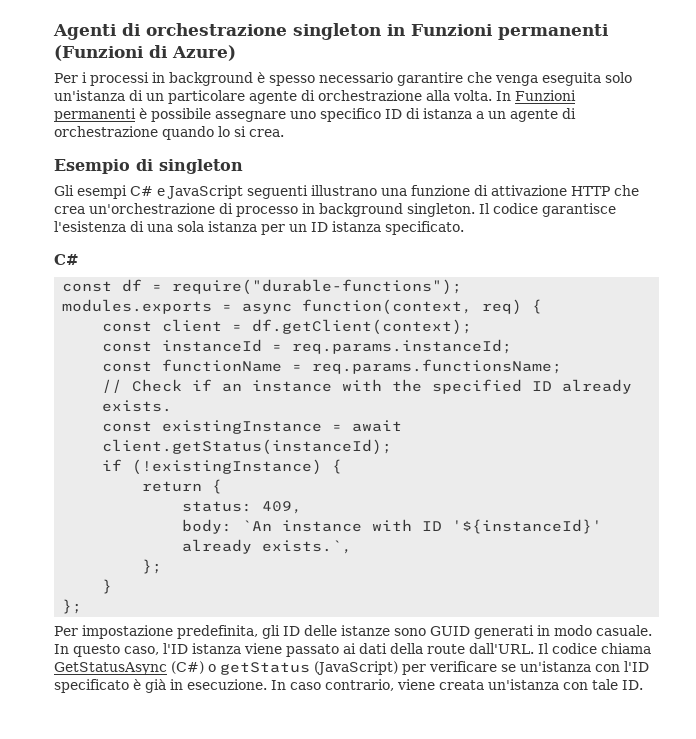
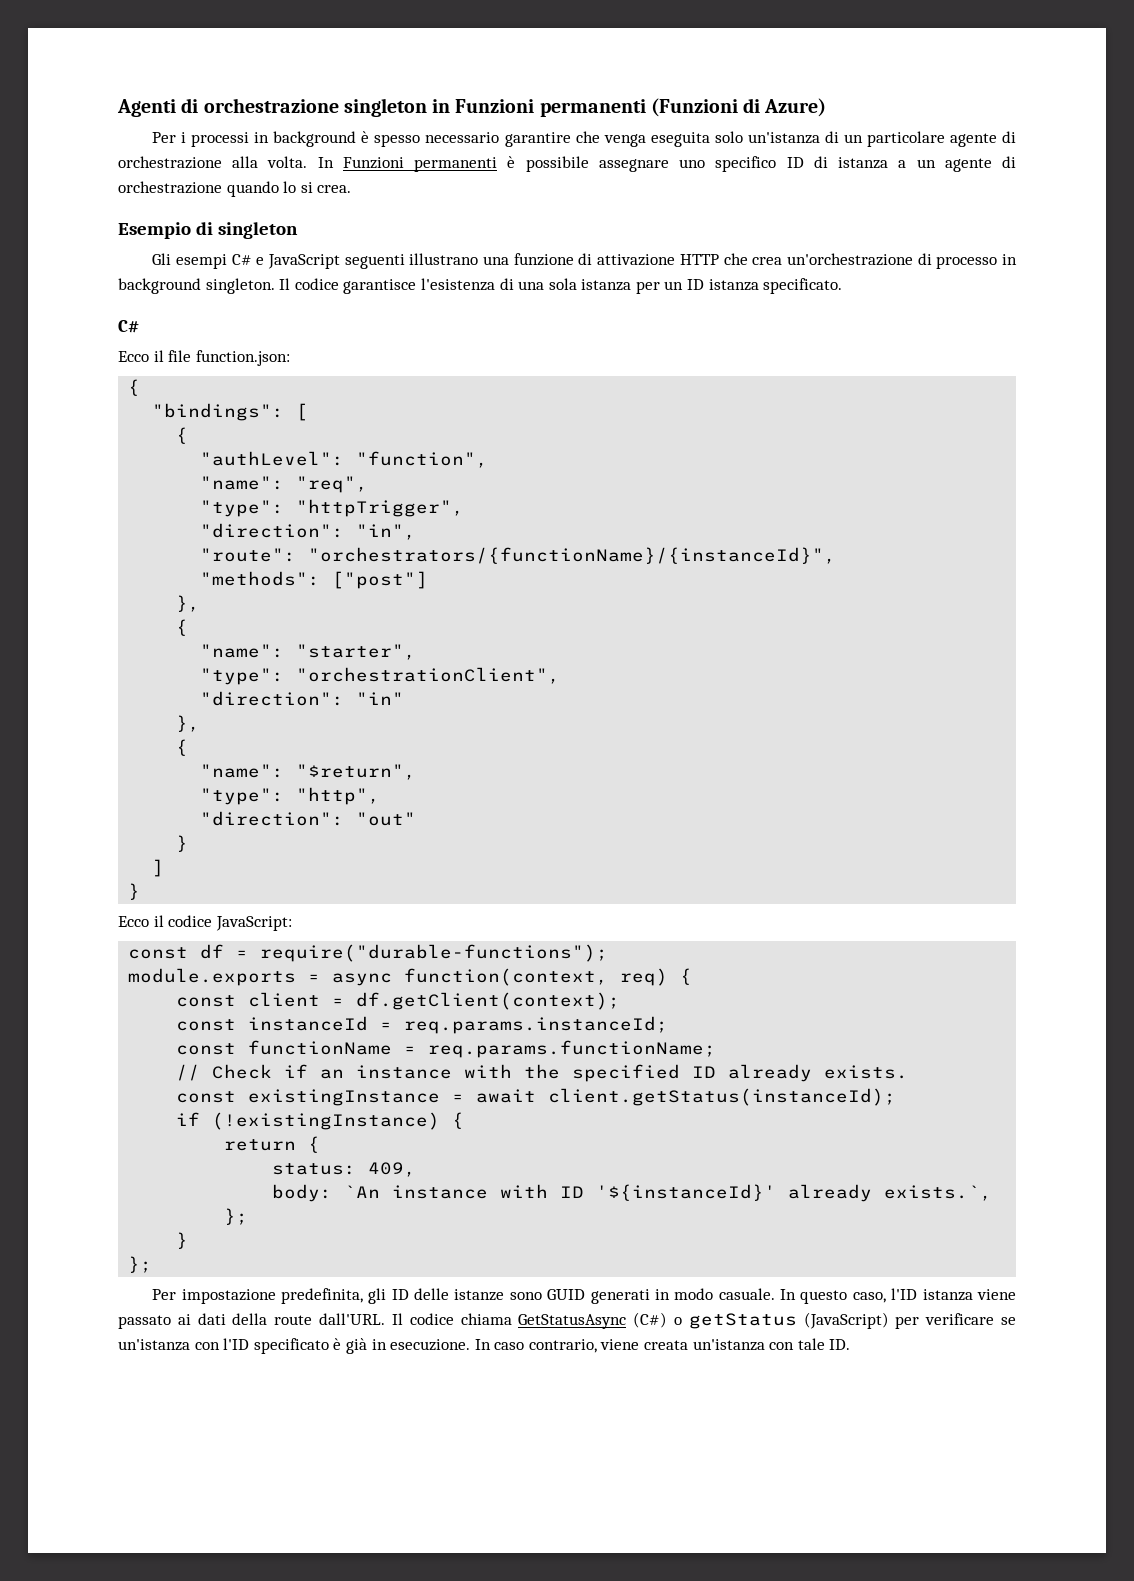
+ Ecco il file function.json:
+ {
+ "bindings": [
+ {
+ "authLevel": "function",
+ "name": "req",
+ "type": "httpTrigger",
+ "direction": "in",
+ "route": "orchestrators/{functionName}/{instanceId}",
+ "methods": ["post"]
+ },
+ {
+ "name": "starter",
+ "type": "orchestrationClient",
+ "direction": "in"
+ },
+ {
+ "name": "$return",
+ "type": "http",
+ "direction": "out"
+ }
+ ]
+ }
+ Ecco il codice JavaScript:
- modules.exports = async function(context, req) {
+ module.exports = async function(context, req) {
- const functionName = req.params.functionsName;
+ const functionName = req.params.functionName;

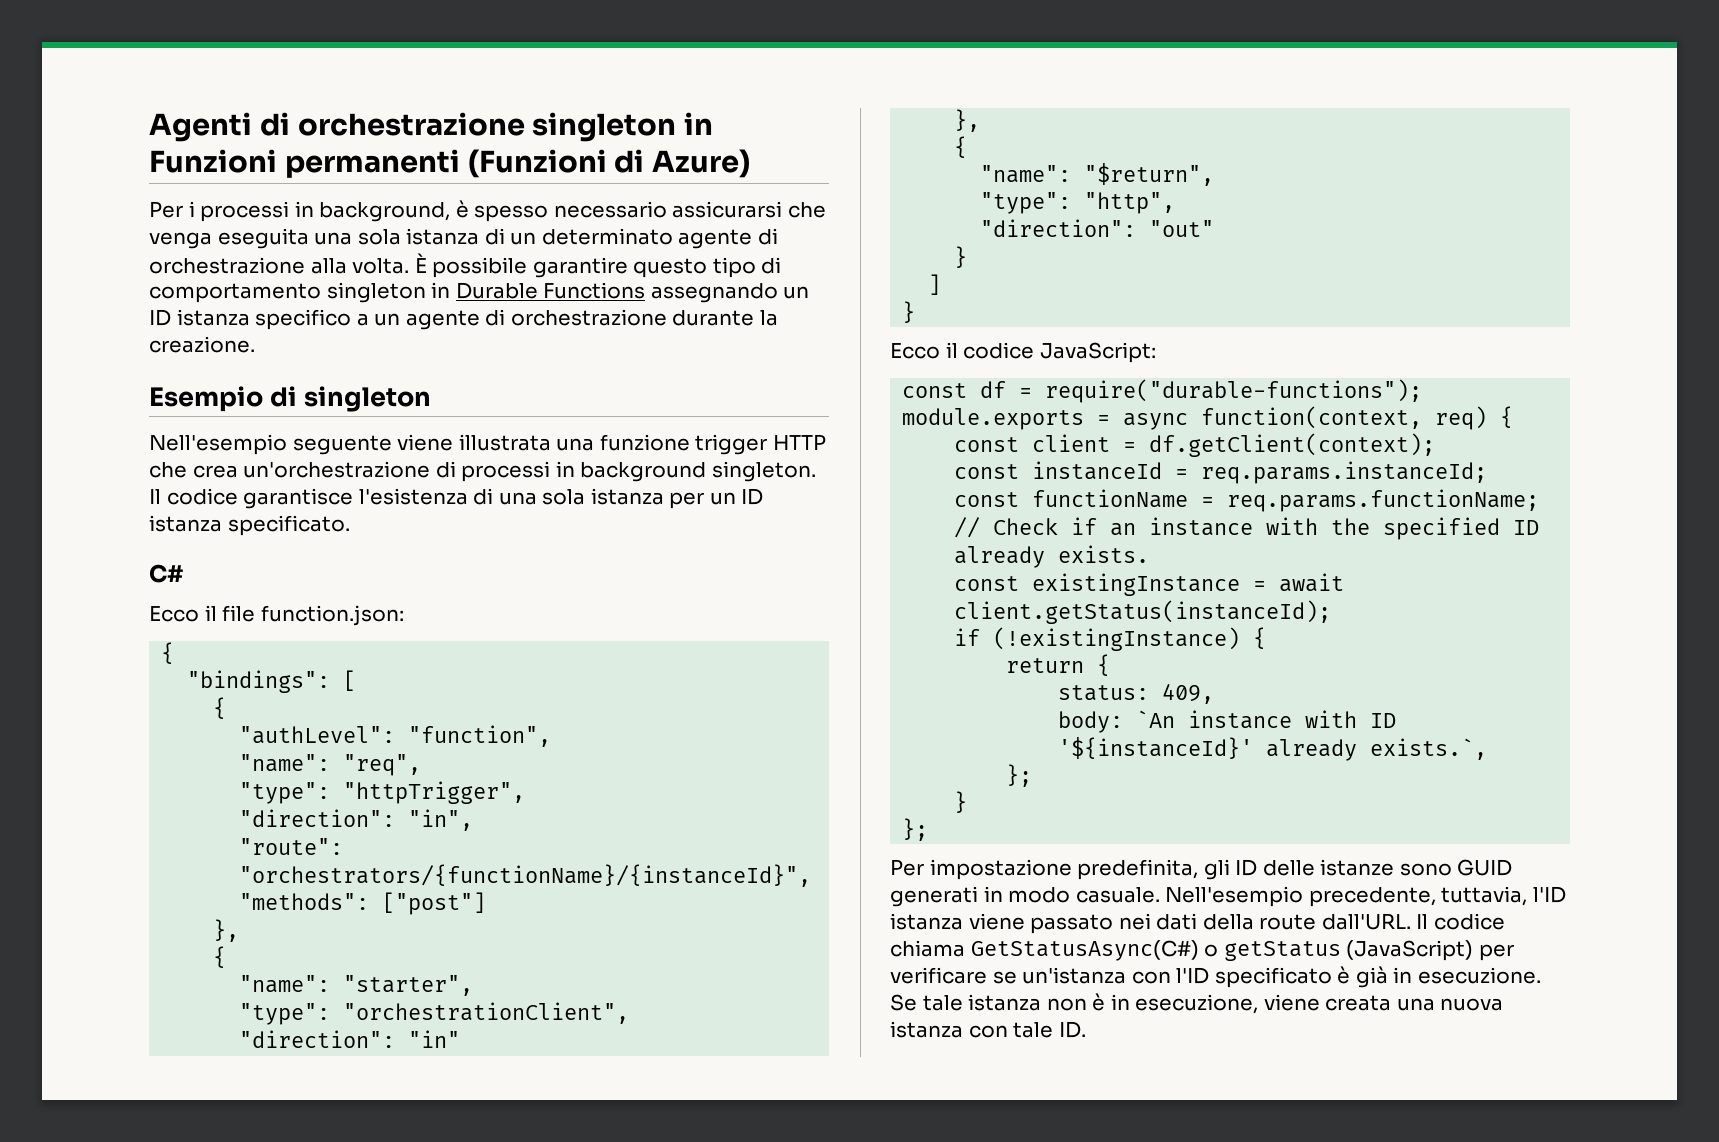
- Per i processi in background è spesso necessario garantire che venga eseguita solo un'istanza di un particolare agente di orchestrazione alla volta.
+ Per i processi in background, è spesso necessario assicurarsi che venga eseguita una sola istanza di un determinato agente di orchestrazione alla volta.
- In Funzioni permanenti è possibile assegnare uno specifico ID di istanza a un agente di orchestrazione quando lo si crea.
+ È possibile garantire questo tipo di comportamento singleton in Durable Functions assegnando un ID istanza specifico a un agente di orchestrazione durante la creazione.
- Gli esempi C# e JavaScript seguenti illustrano una funzione di attivazione HTTP che crea un'orchestrazione di processo in background singleton.
+ Nell'esempio seguente viene illustrata una funzione trigger HTTP che crea un'orchestrazione di processi in background singleton.
- In questo caso, l'ID istanza viene passato ai dati della route dall'URL.
+ Nell'esempio precedente, tuttavia, l'ID istanza viene passato nei dati della route dall'URL.
- Il codice chiama GetStatusAsync (C#) o getStatus (JavaScript) per verificare se un'istanza con l'ID specificato è già in esecuzione.
+ Il codice chiama GetStatusAsync(C#) o getStatus (JavaScript) per verificare se un'istanza con l'ID specificato è già in esecuzione.
- In caso contrario, viene creata un'istanza con tale ID.
+ Se tale istanza non è in esecuzione, viene creata una nuova istanza con tale ID.

